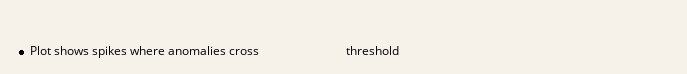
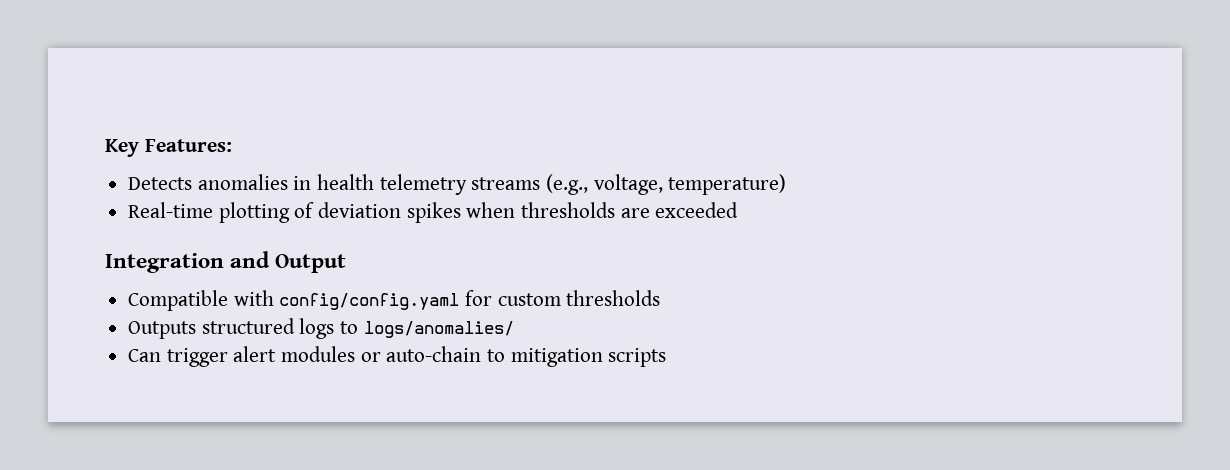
- Plot shows spikes where anomalies cross threshold
+ Key Features:
+ Detects anomalies in health telemetry streams (e.g., voltage, temperature)
+ Real-time plotting of deviation spikes when thresholds are exceeded
+ Integration and Output
+ Compatible with config/config.yaml for custom thresholds
+ Outputs structured logs to logs/anomalies/
+ Can trigger alert modules or auto-chain to mitigation scripts

